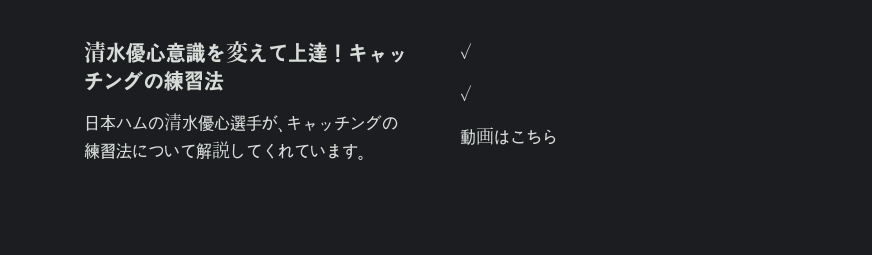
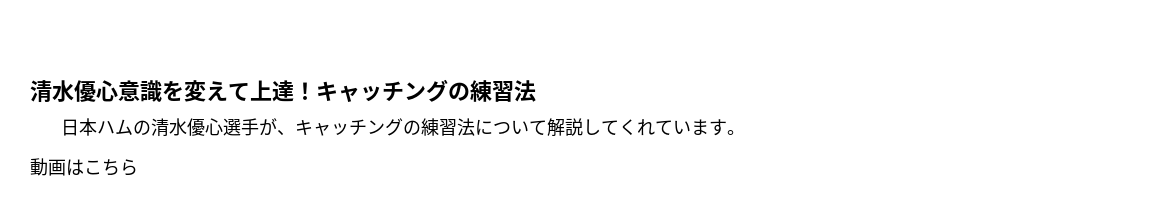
  日本ハムの清水優心選手が、キャッチングの練習法について解説してくれています。
- ✓
- ✓

